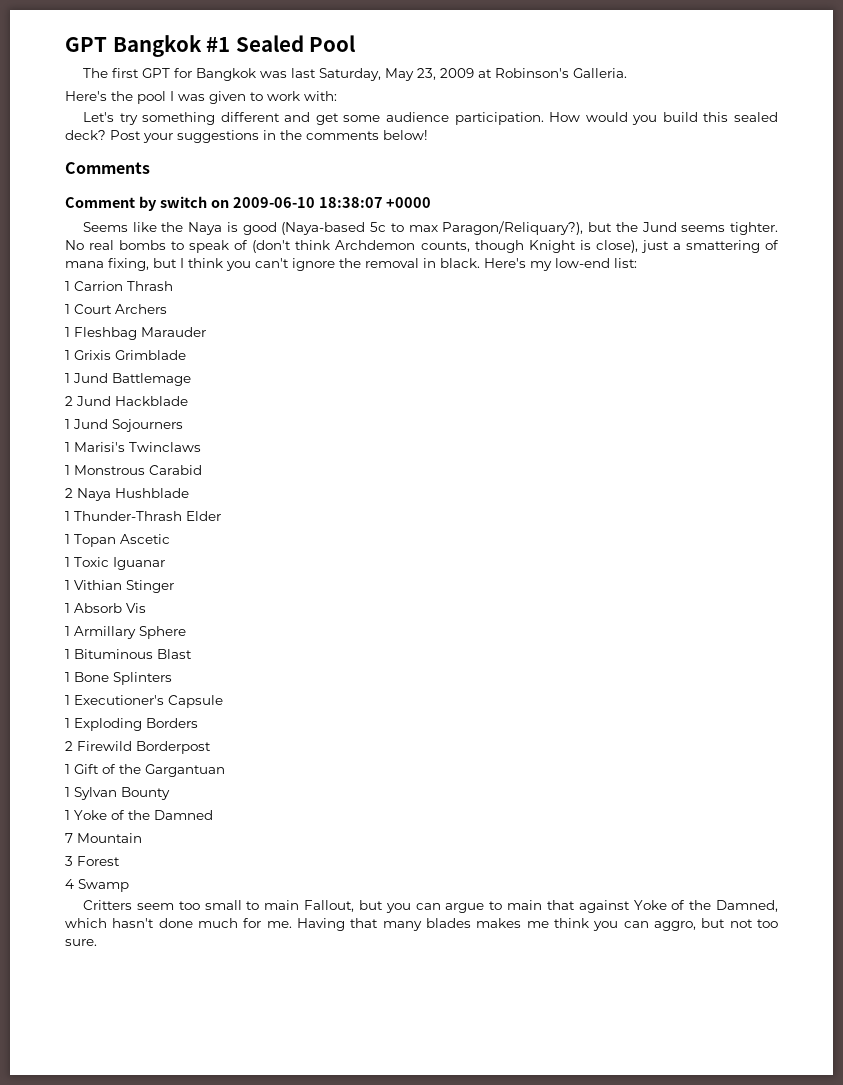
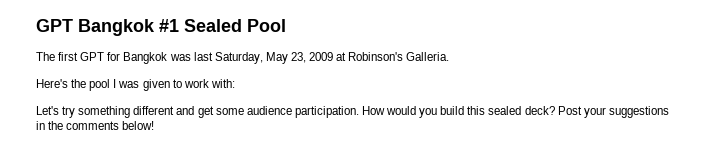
- Comments
- Comment by switch on 2009-06-10 18:38:07 +0000
- Seems like the Naya is good (Naya-based 5c to max Paragon/Reliquary?), but the Jund seems tighter. No real bombs to speak of (don't think Archdemon counts, though Knight is close), just a smattering of mana fixing, but I think you can't ignore the removal in black. Here's my low-end list:
- 1 Carrion Thrash
- 1 Court Archers
- 1 Fleshbag Marauder
- 1 Grixis Grimblade
- 1 Jund Battlemage
- 2 Jund Hackblade
- 1 Jund Sojourners
- 1 Marisi's Twinclaws
- 1 Monstrous Carabid
- 2 Naya Hushblade
- 1 Thunder-Thrash Elder
- 1 Topan Ascetic
- 1 Toxic Iguanar
- 1 Vithian Stinger
- 1 Absorb Vis
- 1 Armillary Sphere
- 1 Bituminous Blast
- 1 Bone Splinters
- 1 Executioner's Capsule
- 1 Exploding Borders
- 2 Firewild Borderpost
- 1 Gift of the Gargantuan
- 1 Sylvan Bounty
- 1 Yoke of the Damned
- 7 Mountain
- 3 Forest
- 4 Swamp
- Critters seem too small to main Fallout, but you can argue to main that against Yoke of the Damned, which hasn't done much for me. Having that many blades makes me think you can aggro, but not too sure.

